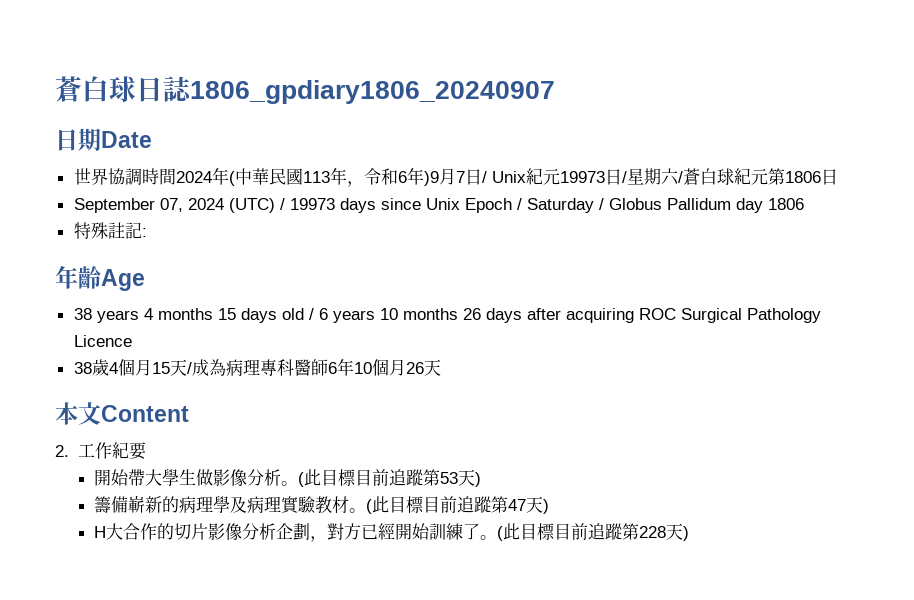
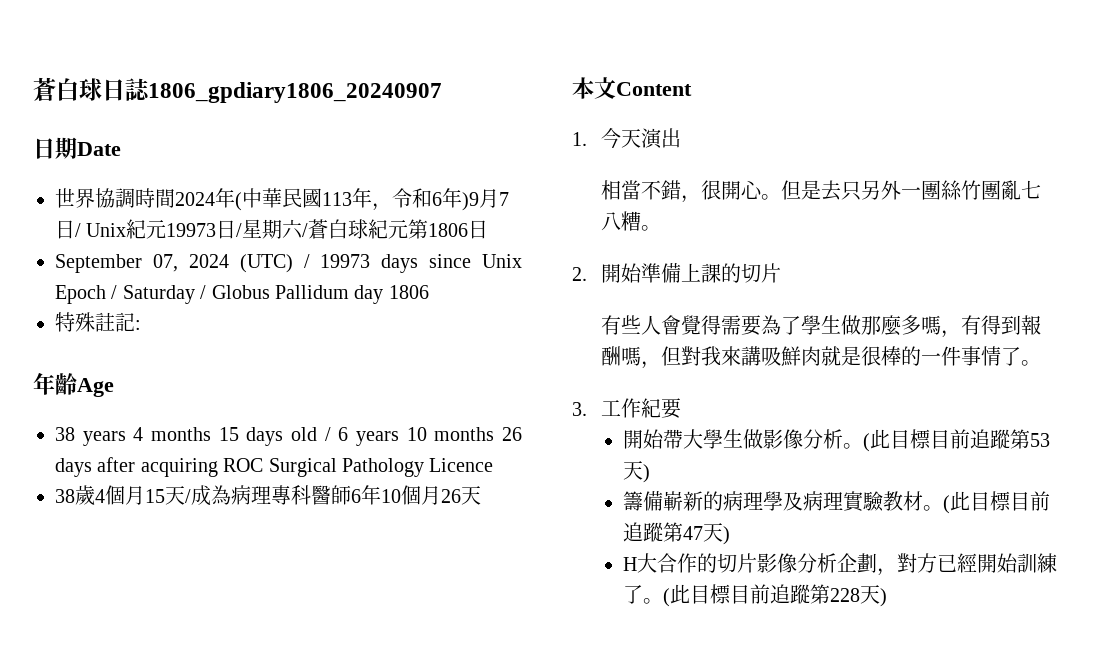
- 2.工作紀要
+ 1.今天演出
+ 相當不錯，很開心。但是去只另外一團絲竹團亂七八糟。
+ 2.開始準備上課的切片
+ 有些人會覺得需要為了學生做那麼多嗎，有得到報酬嗎，但對我來講吸鮮肉就是很棒的一件事情了。
+ 3.工作紀要

